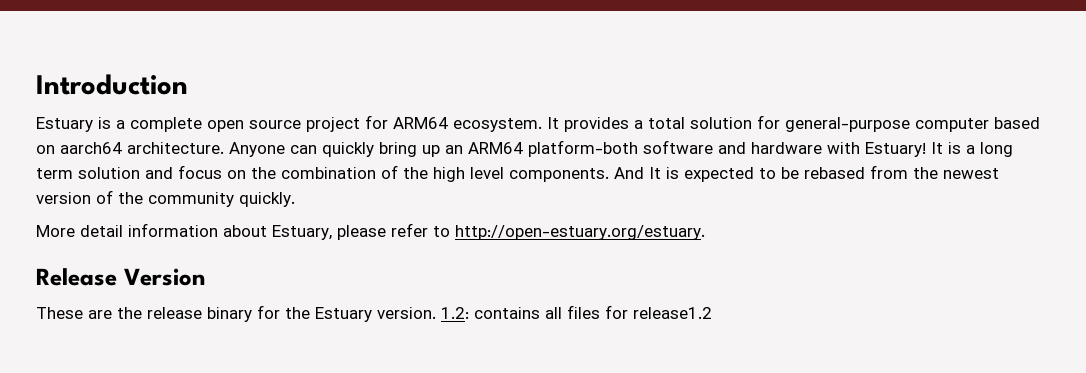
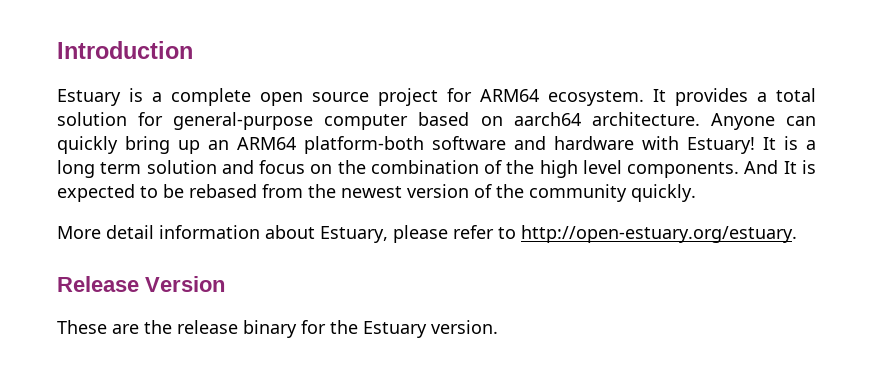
- 1.2: contains all files for release1.2

